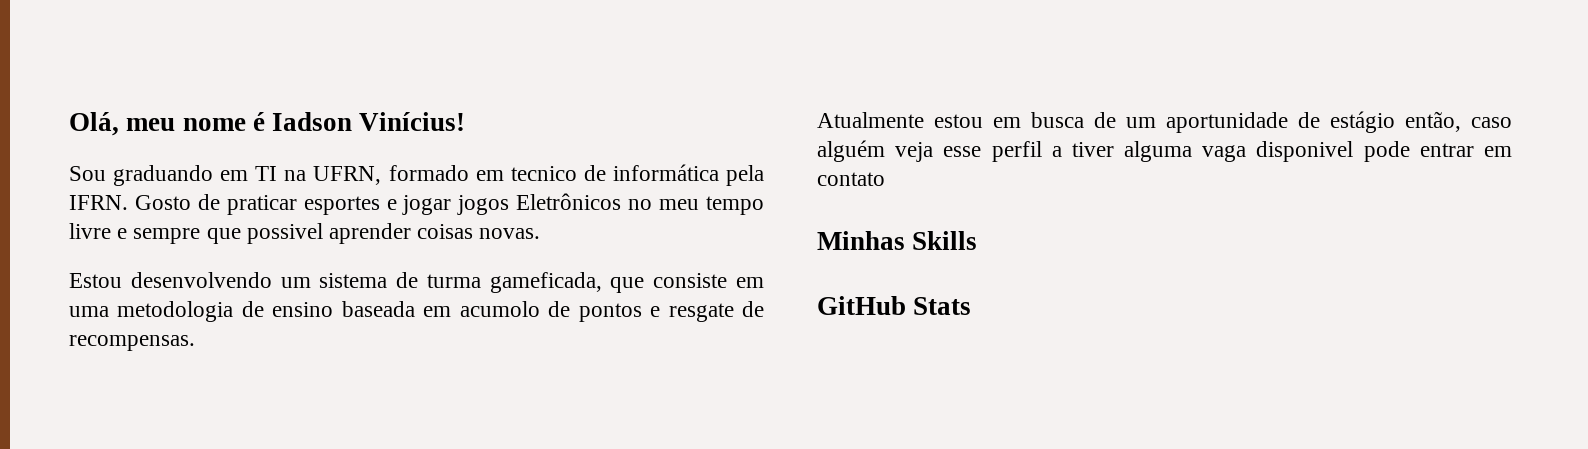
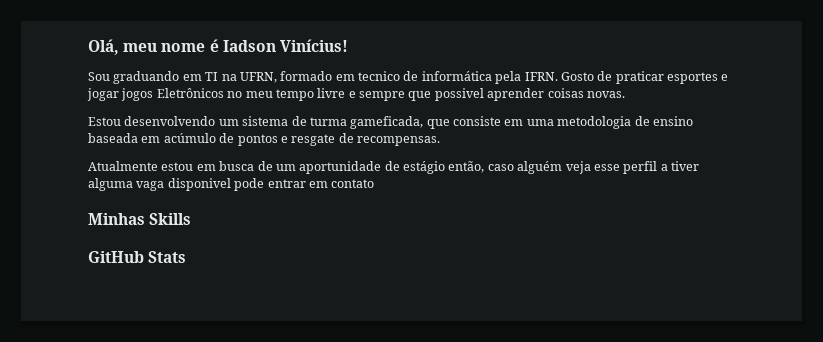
- Estou desenvolvendo um sistema de turma gameficada, que consiste em uma metodologia de ensino baseada em acumolo de pontos e resgate de recompensas.
+ Estou desenvolvendo um sistema de turma gameficada, que consiste em uma metodologia de ensino baseada em acúmulo de pontos e resgate de recompensas.

